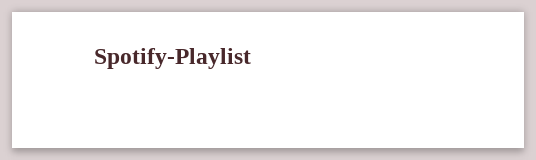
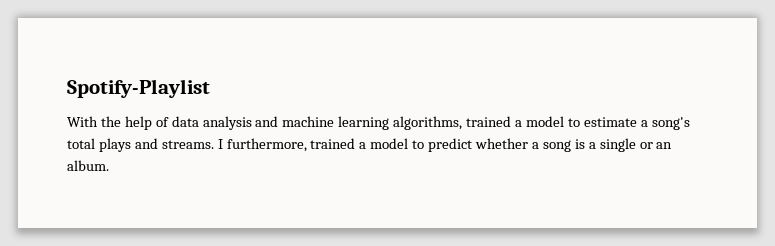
+ With the help of data analysis and machine learning algorithms, trained a model to estimate a song's total plays and streams. I furthermore, trained a model to predict whether a song is a single or an album.

